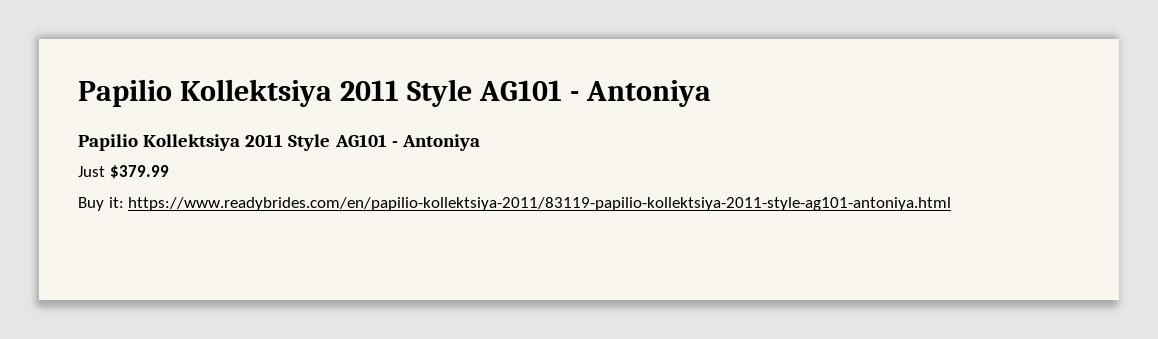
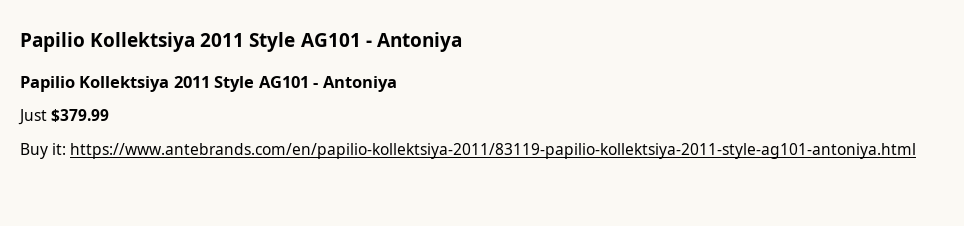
- Buy it: https://www.readybrides.com/en/papilio-kollektsiya-2011/83119-papilio-kollektsiya-2011-style-ag101-antoniya.html
+ Buy it: https://www.antebrands.com/en/papilio-kollektsiya-2011/83119-papilio-kollektsiya-2011-style-ag101-antoniya.html

